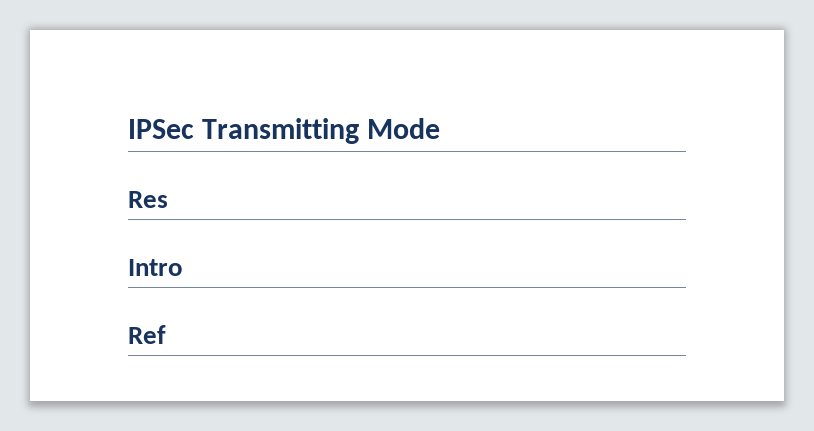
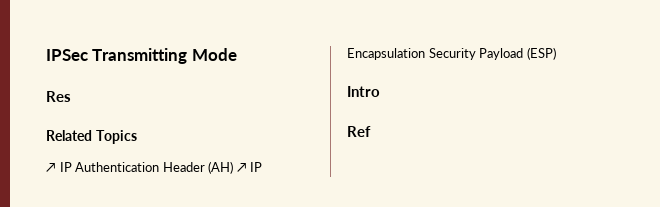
+ Related Topics
+ ↗ IP Authentication Header (AH) ↗ IP Encapsulation Security Payload (ESP)

